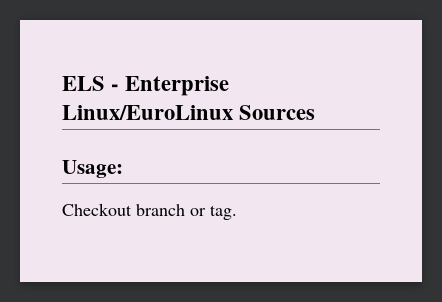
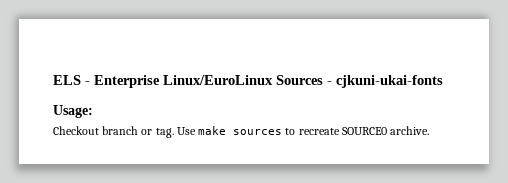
- ELS - Enterprise Linux/EuroLinux Sources
+ ELS - Enterprise Linux/EuroLinux Sources - cjkuni-ukai-fonts
+ Use make sources to recreate SOURCE0 archive.

